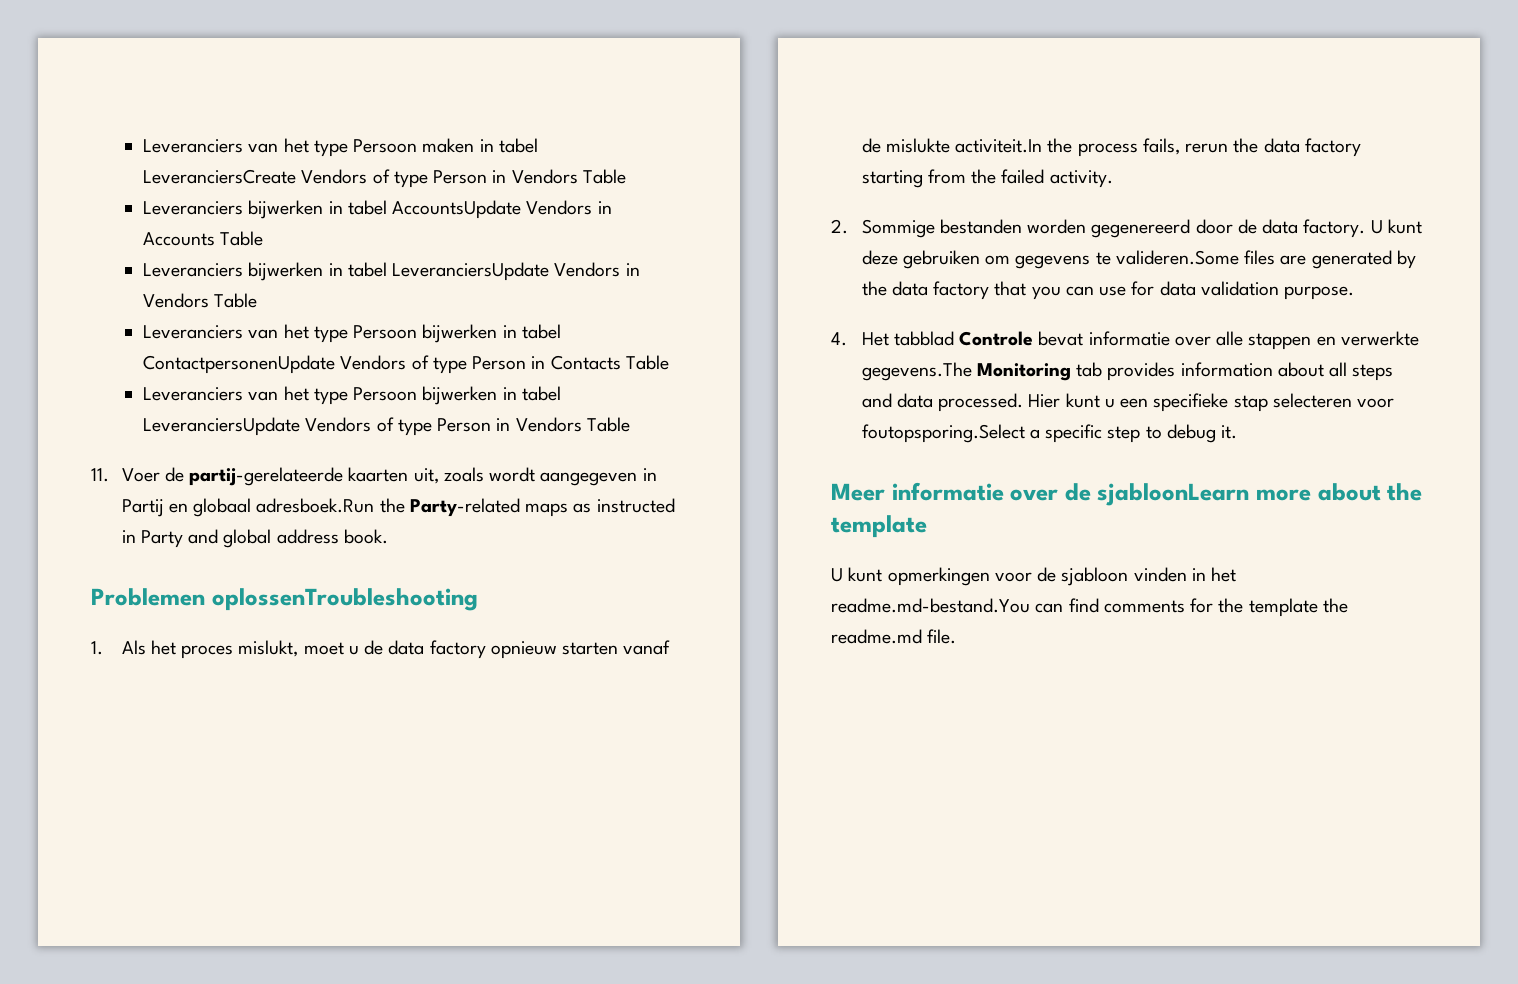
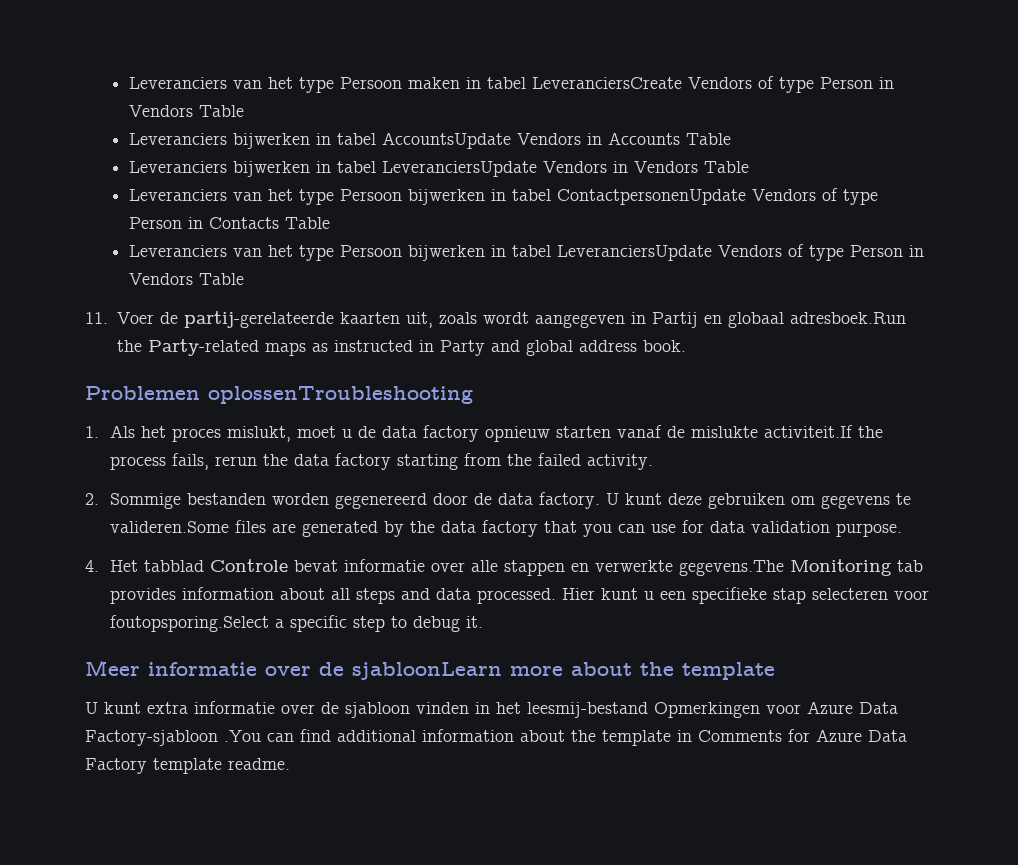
- 1. Als het proces mislukt, moet u de data factory opnieuw starten vanaf de mislukte activiteit.In the process fails, rerun the data factory starting from the failed activity.
+ 1. Als het proces mislukt, moet u de data factory opnieuw starten vanaf de mislukte activiteit.If the process fails, rerun the data factory starting from the failed activity.
- U kunt opmerkingen voor de sjabloon vinden in het readme.md-bestand.You can find comments for the template the readme.md file.
+ U kunt extra informatie over de sjabloon vinden in het leesmij-bestand Opmerkingen voor Azure Data Factory-sjabloon .You can find additional information about the template in Comments for Azure Data Factory template readme.

